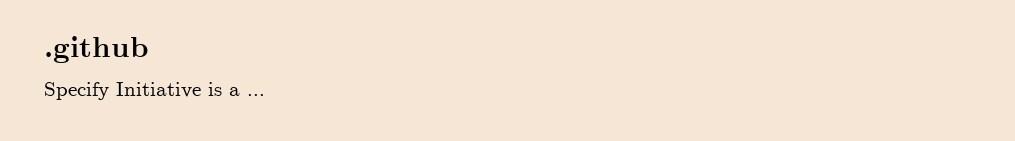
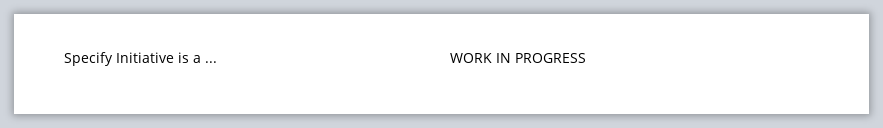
- .github
+ WORK IN PROGRESS

